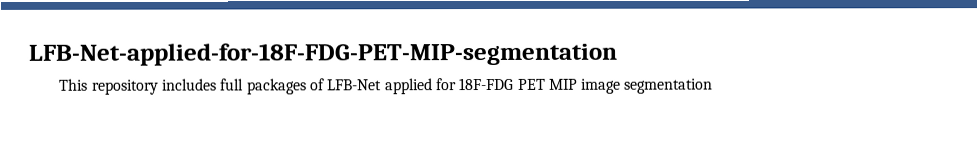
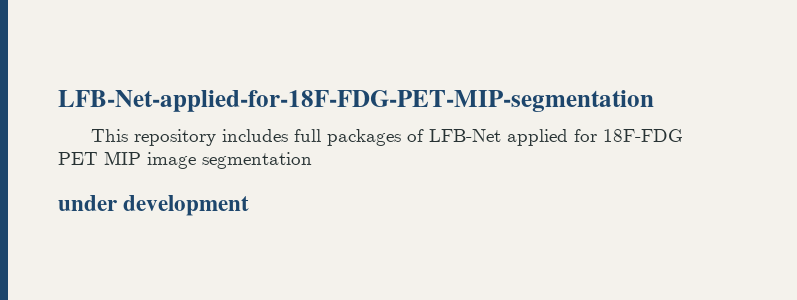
+ under development

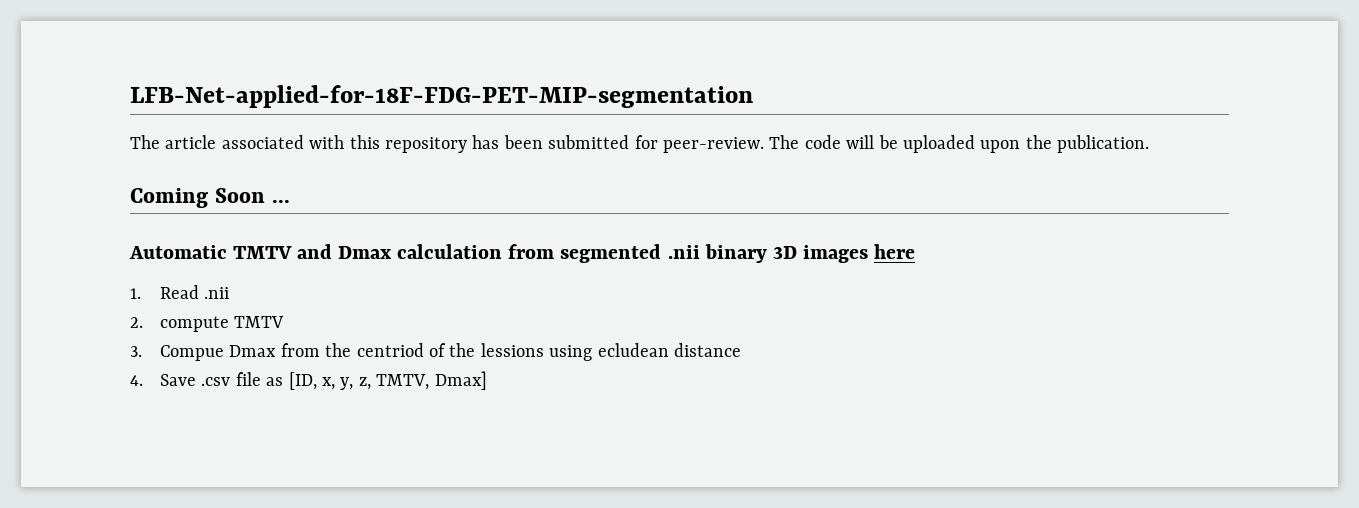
- This repository includes full packages of LFB-Net applied for 18F-FDG PET MIP image segmentation
- under development
+ The article associated with this repository has been submitted for peer-review. The code will be uploaded upon the publication.
+ Coming Soon ...
+ Automatic TMTV and Dmax calculation from segmented .nii binary 3D images here
+ 1. Read .nii
+ 2. compute TMTV
+ 3. Compue Dmax from the centriod of the lessions using ecludean distance
+ 4. Save .csv file as [ID, x, y, z, TMTV, Dmax]

